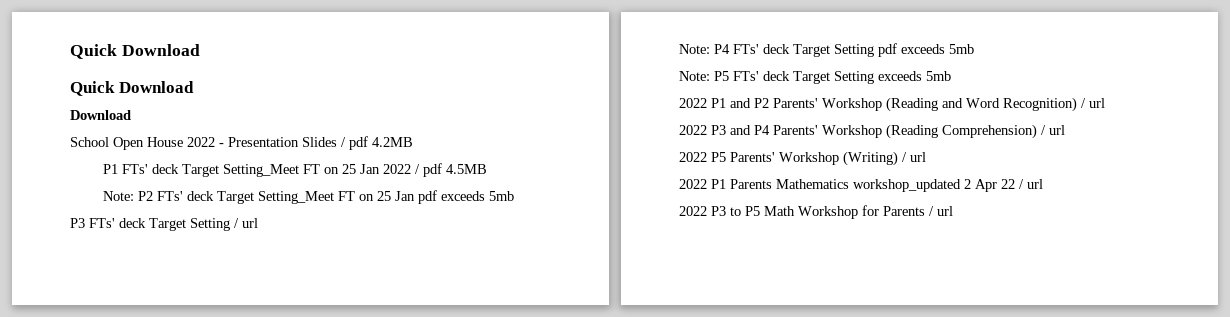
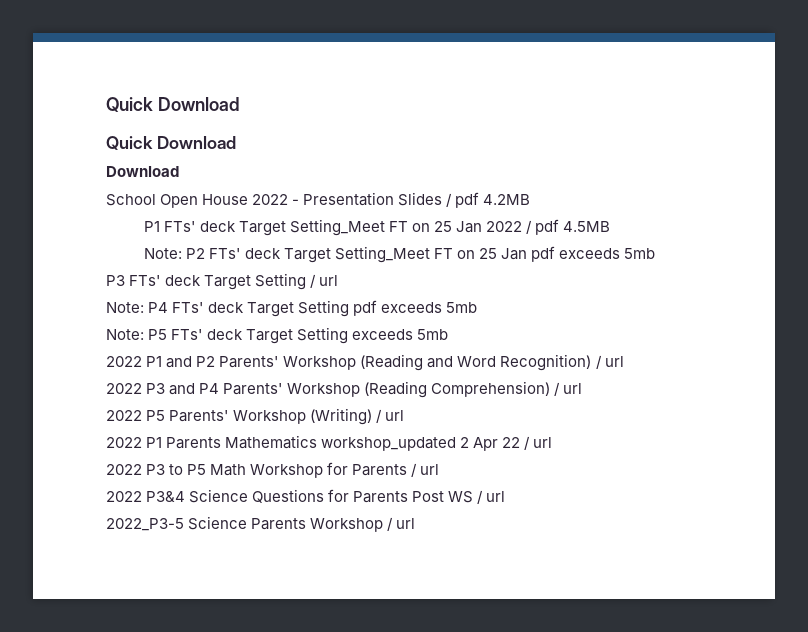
+ 2022 P3&4 Science Questions for Parents Post WS / url
+ 2022_P3-5 Science Parents Workshop / url

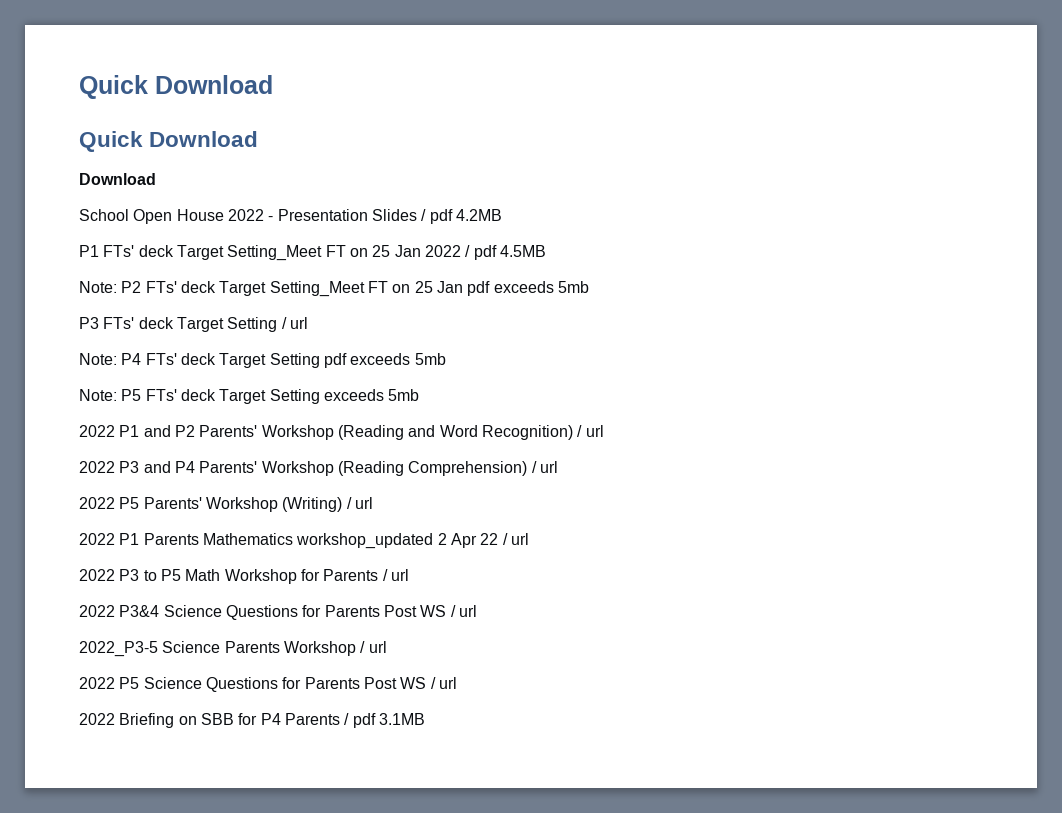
+ 2022 P5 Science Questions for Parents Post WS / url
+ 2022 Briefing on SBB for P4 Parents / pdf 3.1MB

